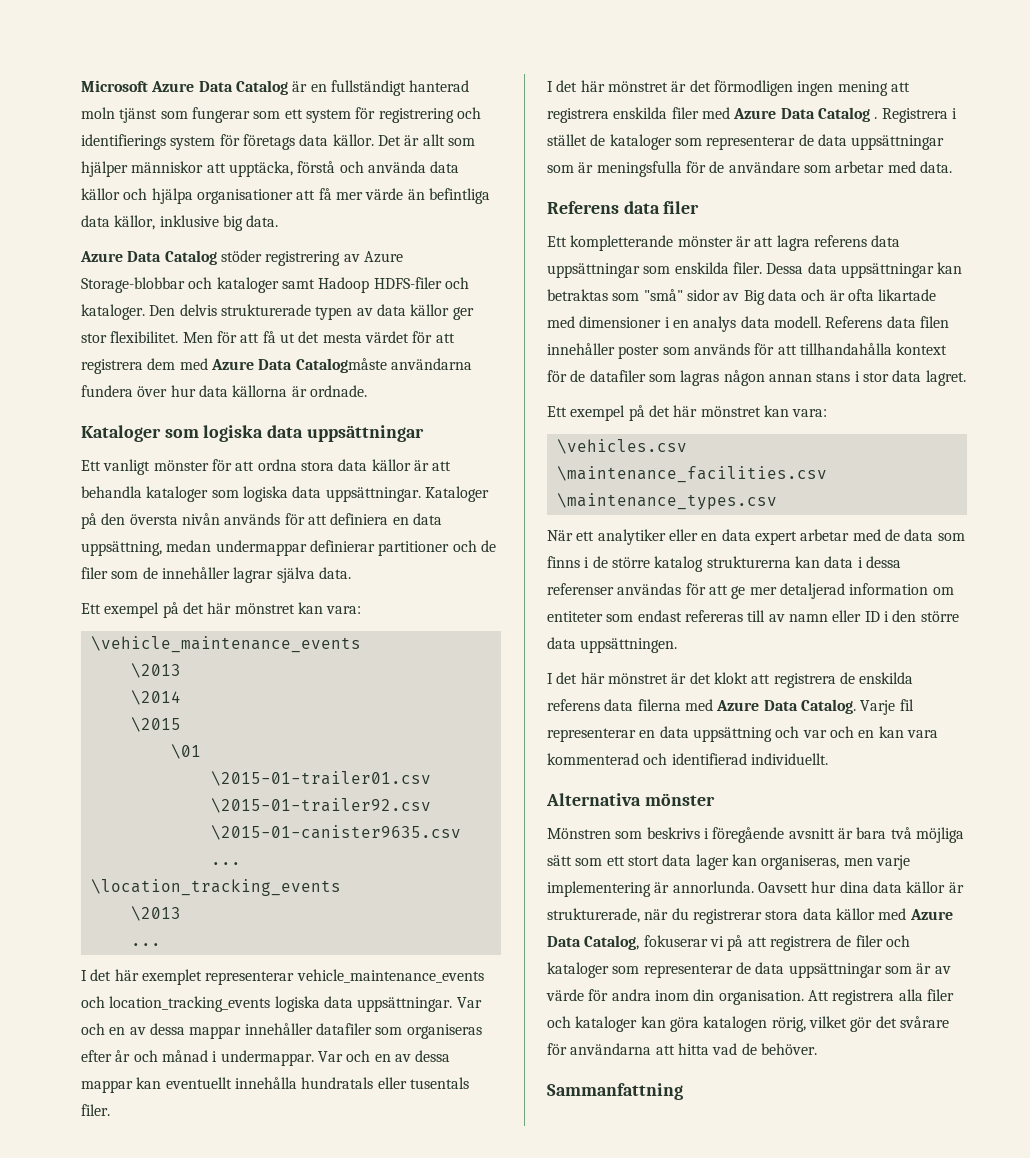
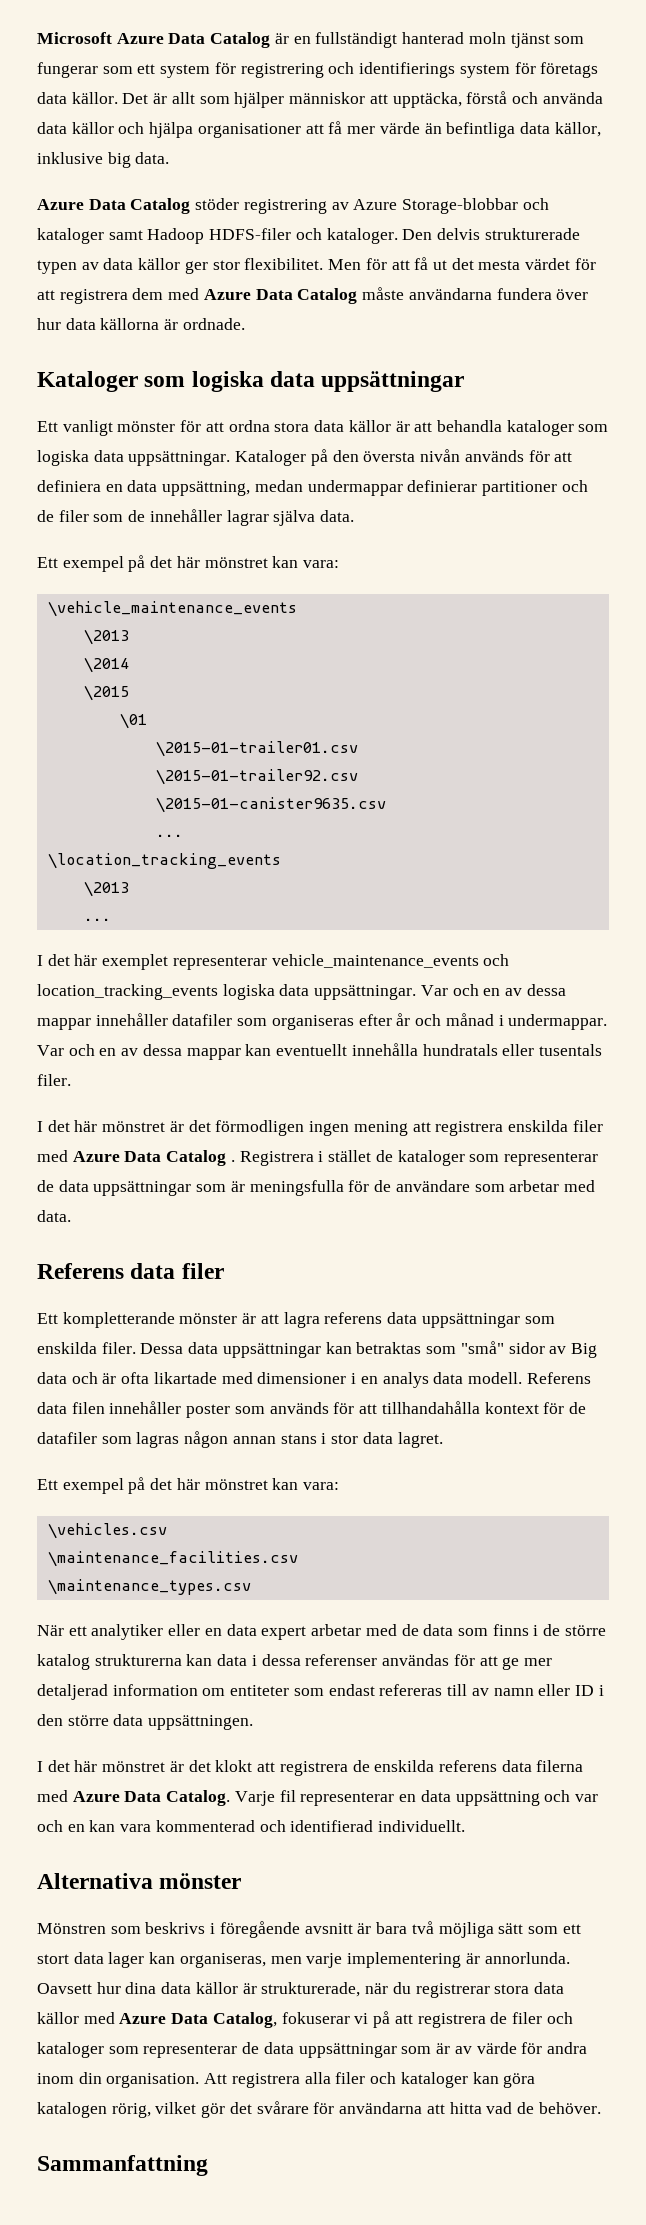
- Men för att få ut det mesta värdet för att registrera dem med Azure Data Catalogmåste användarna fundera över hur data källorna är ordnade.
+ Men för att få ut det mesta värdet för att registrera dem med Azure Data Catalog måste användarna fundera över hur data källorna är ordnade.

